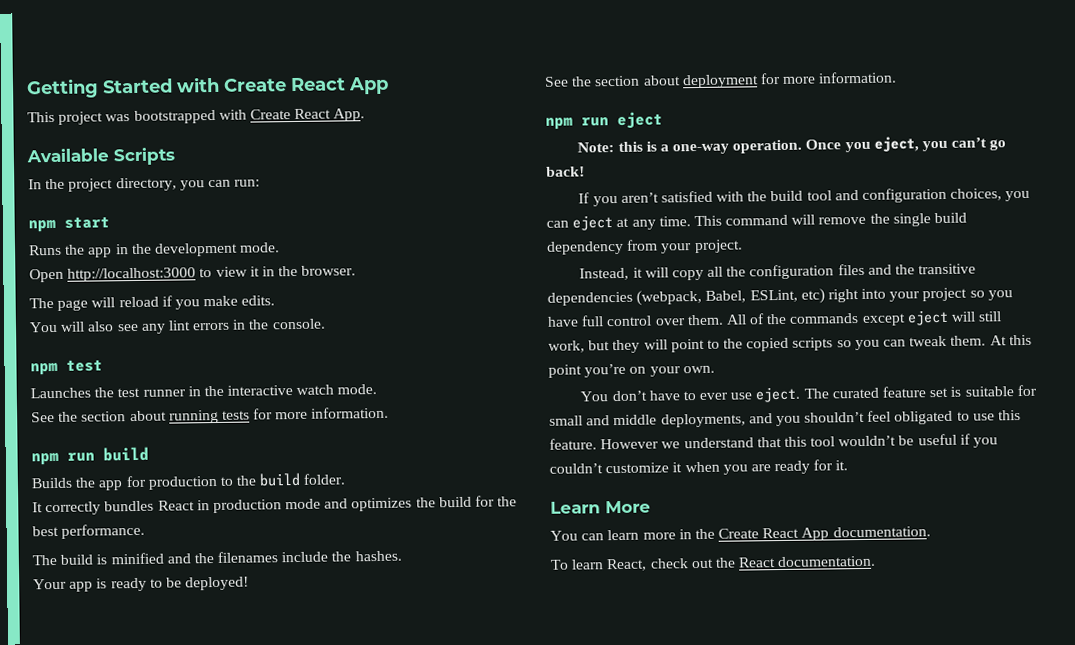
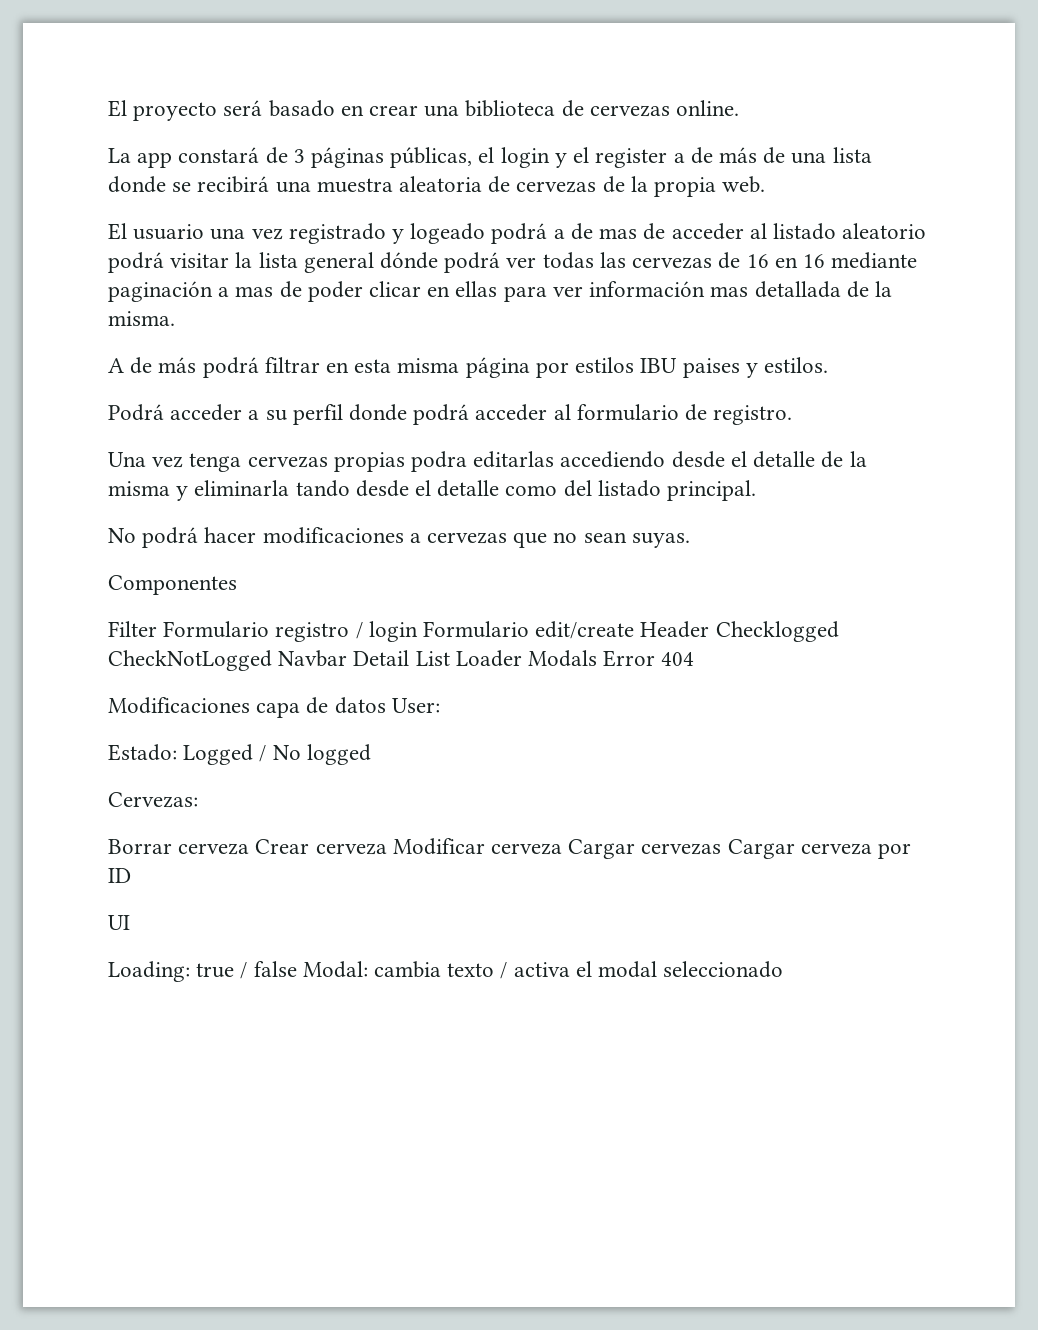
- Getting Started with Create React App
- This project was bootstrapped with Create React App.
- Available Scripts
- In the project directory, you can run:
- npm start
- Runs the app in the development mode.
- Open http://localhost:3000 to view it in the browser.
- The page will reload if you make edits.
- You will also see any lint errors in the console.
- npm test
- Launches the test runner in the interactive watch mode.
- See the section about running tests for more information.
- npm run build
- Builds the app for production to the build folder.
- It correctly bundles React in production mode and optimizes the build for the best performance.
- The build is minified and the filenames include the hashes.
- Your app is ready to be deployed!
- See the section about deployment for more information.
- npm run eject
- Note: this is a one-way operation. Once you eject, you can’t go back!
- If you aren’t satisfied with the build tool and configuration choices, you can eject at any time. This command will remove the single build dependency from your project.
- Instead, it will copy all the configuration files and the transitive dependencies (webpack, Babel, ESLint, etc) right into your project so you have full control over them. All of the commands except eject will still work, but they will point to the copied scripts so you can tweak them. At this point you’re on your own.
- You don’t have to ever use eject. The curated feature set is suitable for small and middle deployments, and you shouldn’t feel obligated to use this feature. However we understand that this tool wouldn’t be useful if you couldn’t customize it when you are ready for it.
- Learn More
- You can learn more in the Create React App documentation.
- To learn React, check out the React documentation.
+ El proyecto será basado en crear una biblioteca de cervezas online.
+ La app constará de 3 páginas públicas, el login y el register a de más de una lista donde se recibirá una muestra aleatoria de cervezas de la propia web.
+ El usuario una vez registrado y logeado podrá a de mas de acceder al listado aleatorio podrá visitar la lista general dónde podrá ver todas las cervezas de 16 en 16 mediante paginación a mas de poder clicar en ellas para ver información mas detallada de la misma.
+ A de más podrá filtrar en esta misma página por estilos IBU paises y estilos.
+ Podrá acceder a su perfil donde podrá acceder al formulario de registro.
+ Una vez tenga cervezas propias podra editarlas accediendo desde el detalle de la misma y eliminarla tando desde el detalle como del listado principal.
+ No podrá hacer modificaciones a cervezas que no sean suyas.
+ Componentes
+ Filter Formulario registro / login Formulario edit/create Header Checklogged CheckNotLogged Navbar Detail List Loader Modals Error 404
+ Modificaciones capa de datos User:
+ Estado: Logged / No logged
+ Cervezas:
+ Borrar cerveza Crear cerveza Modificar cerveza Cargar cervezas Cargar cerveza por ID
+ UI
+ Loading: true / false Modal: cambia texto / activa el modal seleccionado

